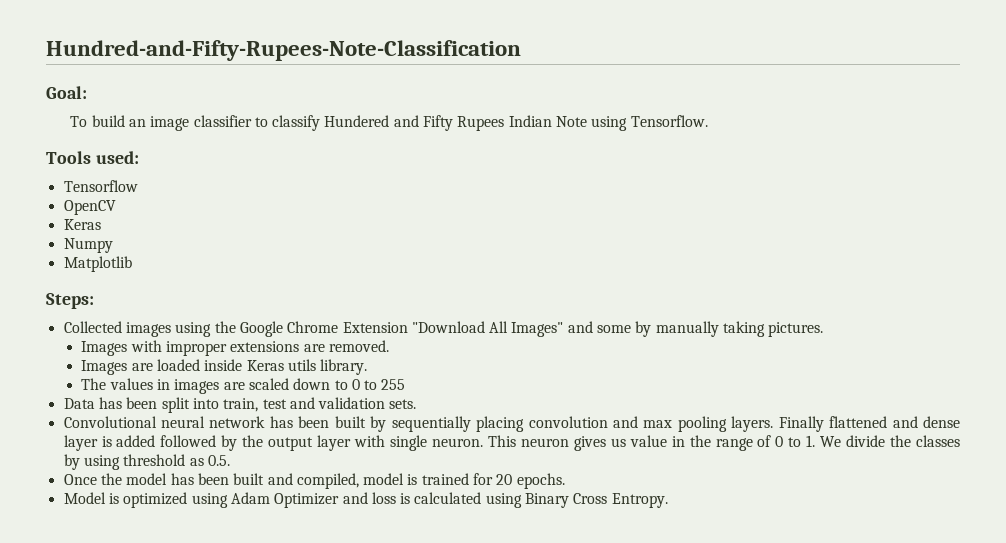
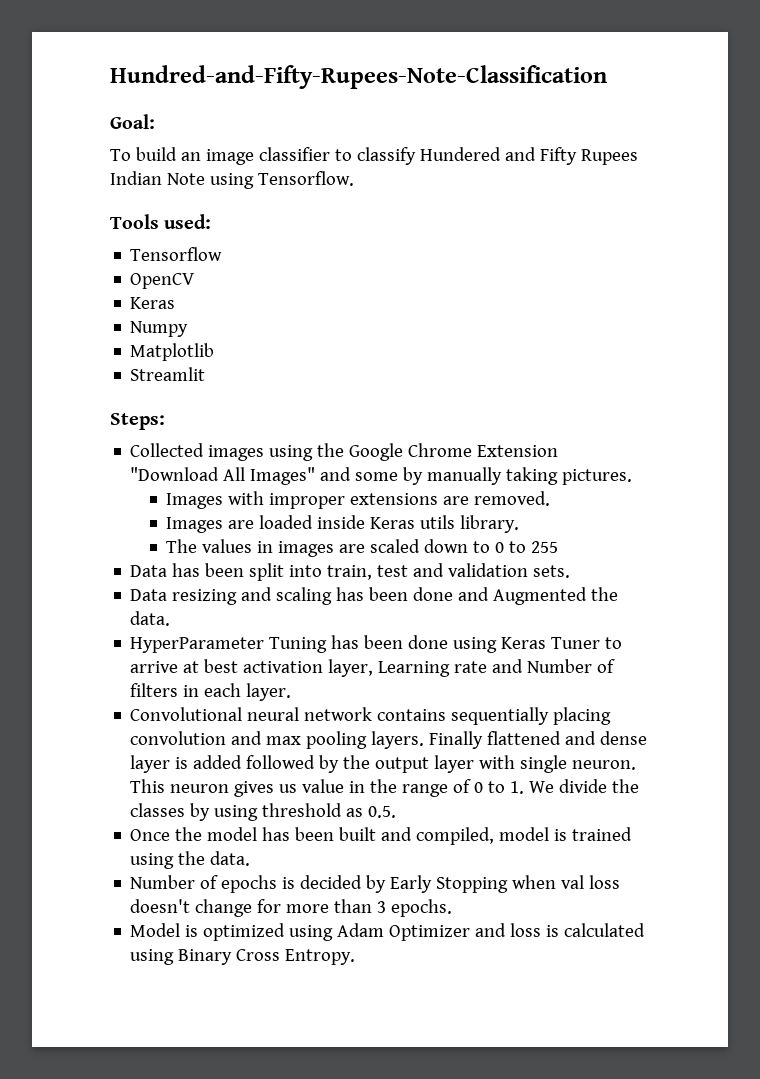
+ Streamlit
+ Data resizing and scaling has been done and Augmented the data.
+ HyperParameter Tuning has been done using Keras Tuner to arrive at best activation layer, Learning rate and Number of filters in each layer.
- Convolutional neural network has been built by sequentially placing convolution and max pooling layers.
+ Convolutional neural network contains sequentially placing convolution and max pooling layers.
- Once the model has been built and compiled, model is trained for 20 epochs.
+ Once the model has been built and compiled, model is trained using the data.
+ Number of epochs is decided by Early Stopping when val loss doesn't change for more than 3 epochs.

